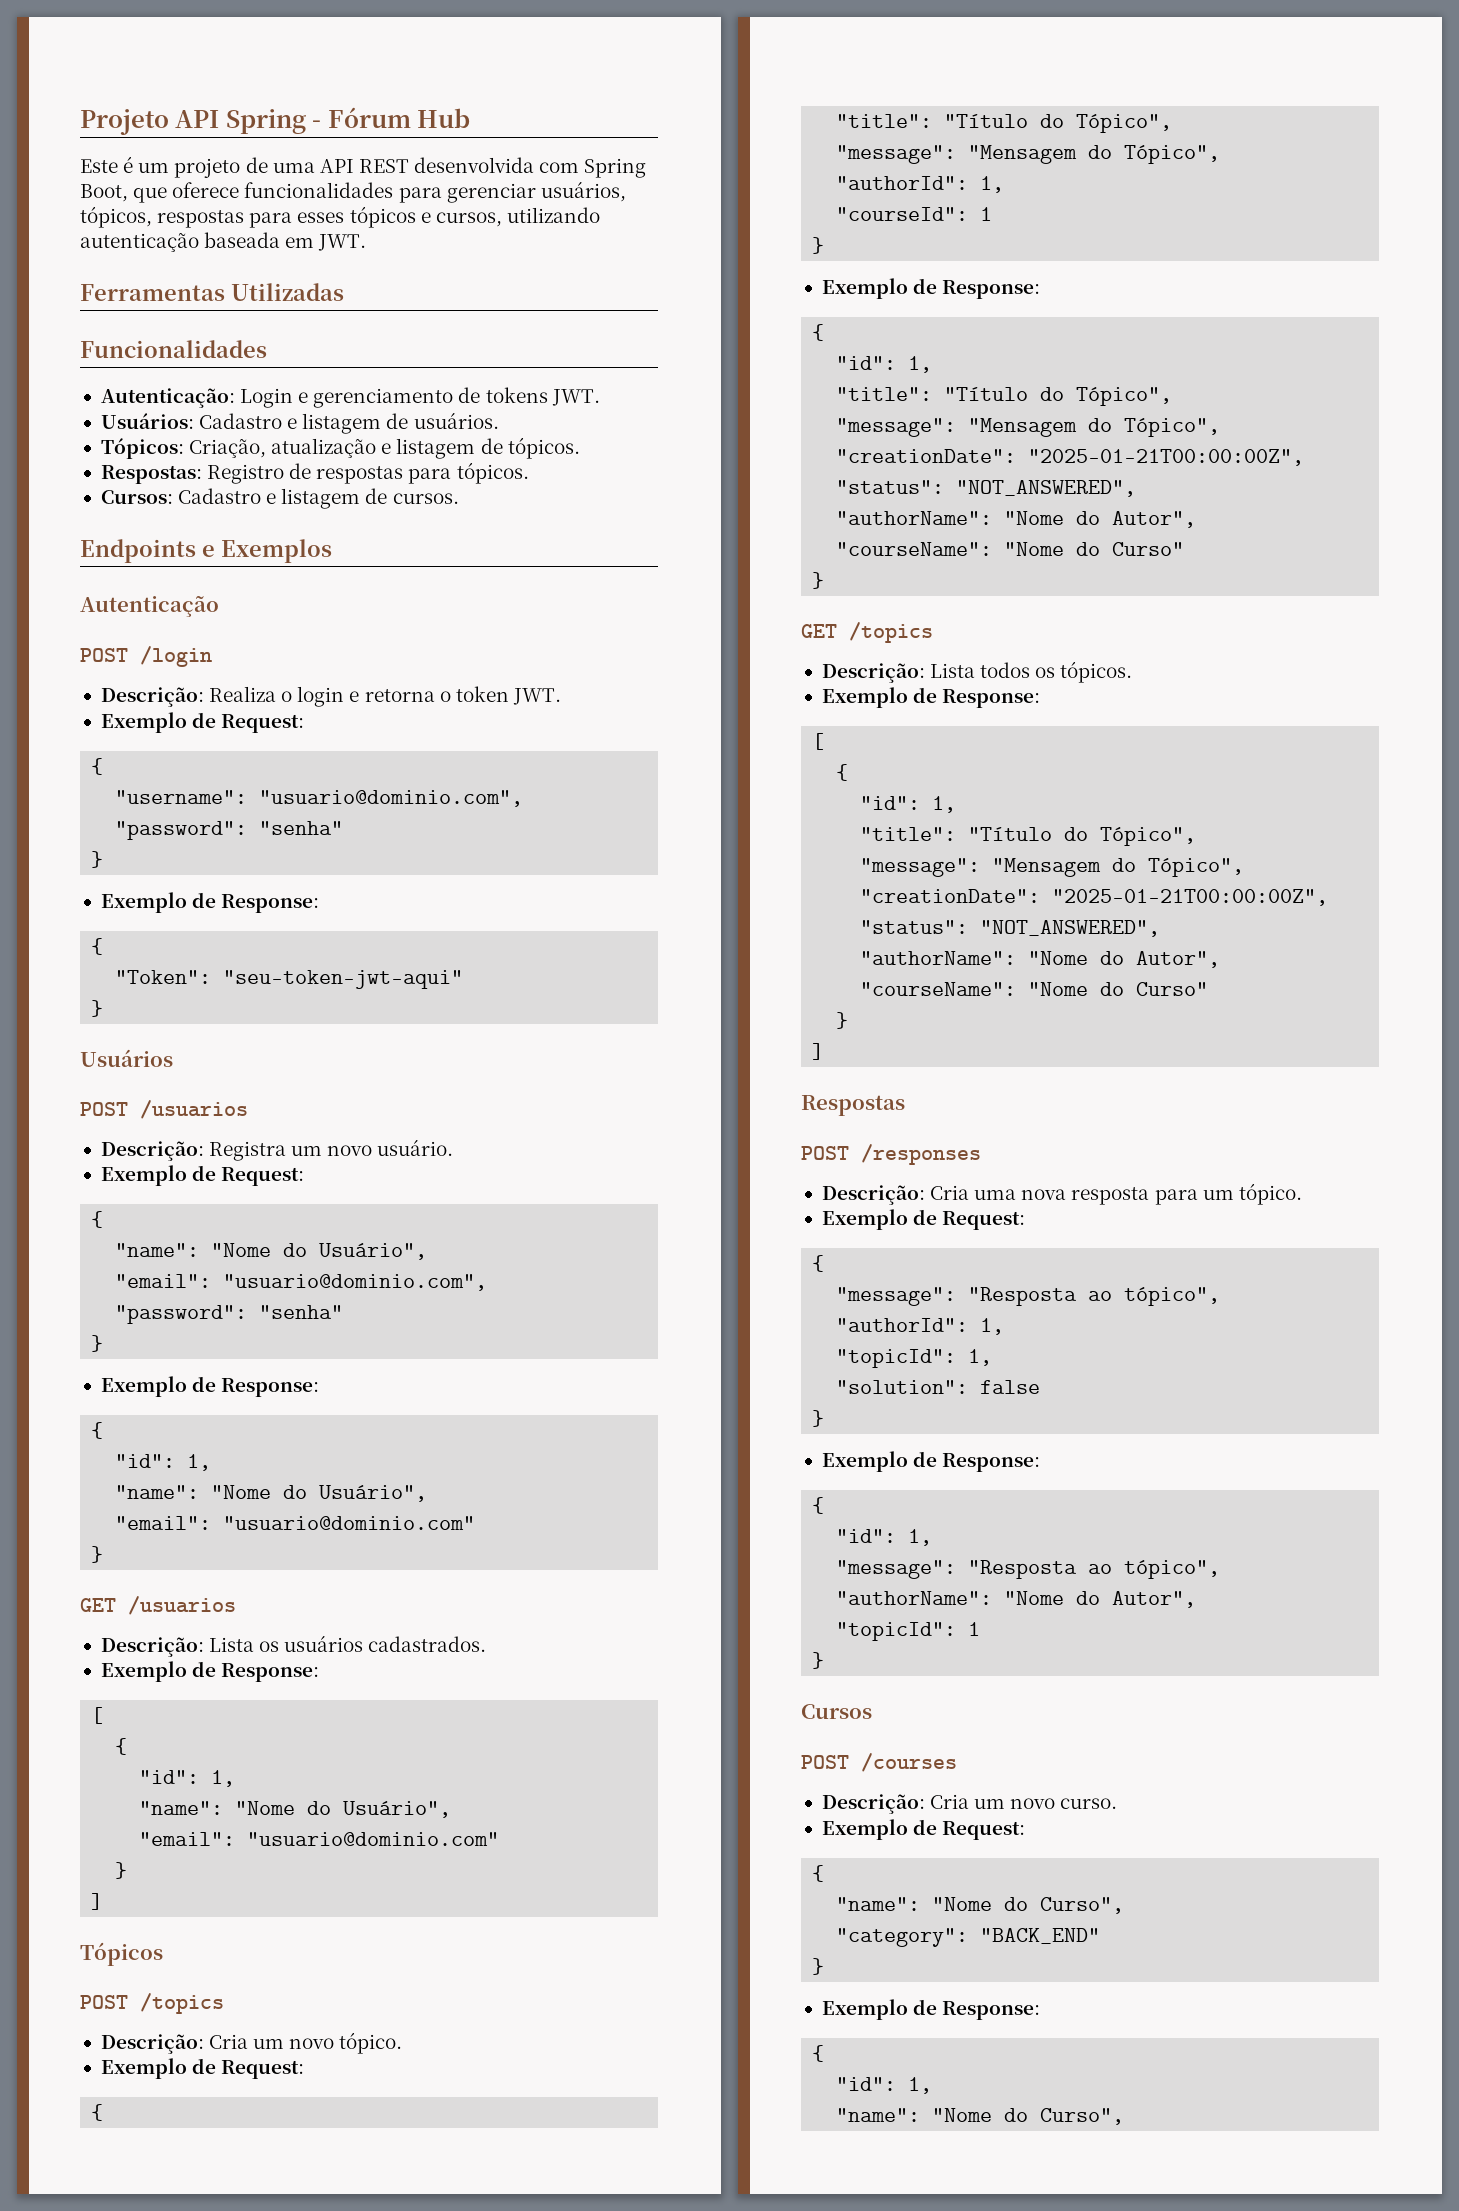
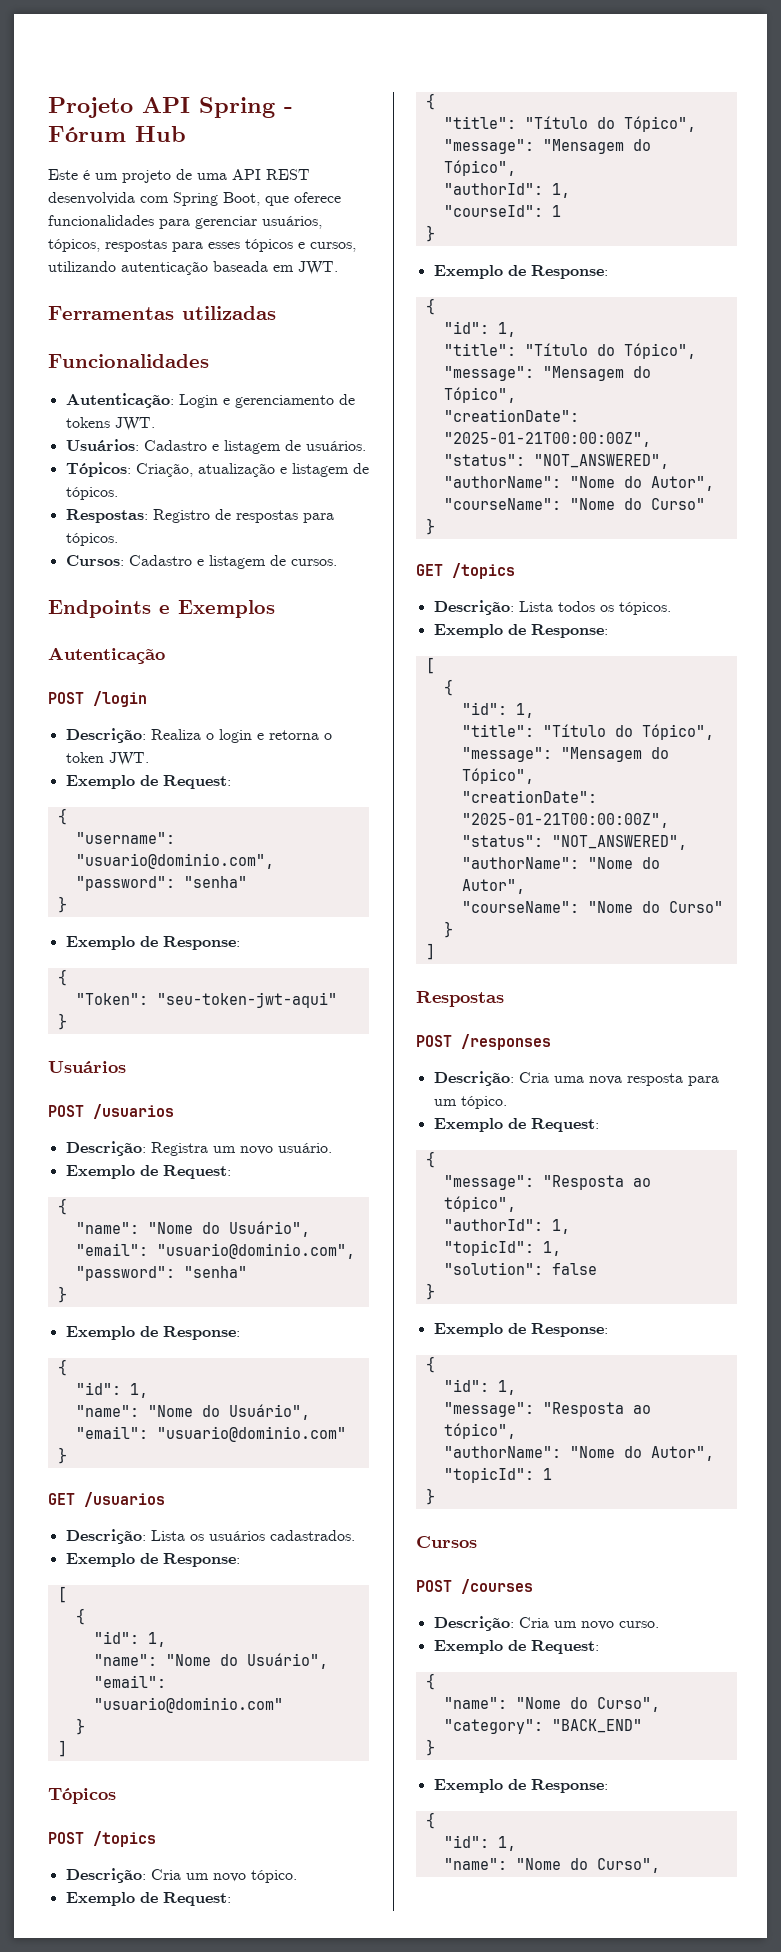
- Ferramentas Utilizadas
+ Ferramentas utilizadas

